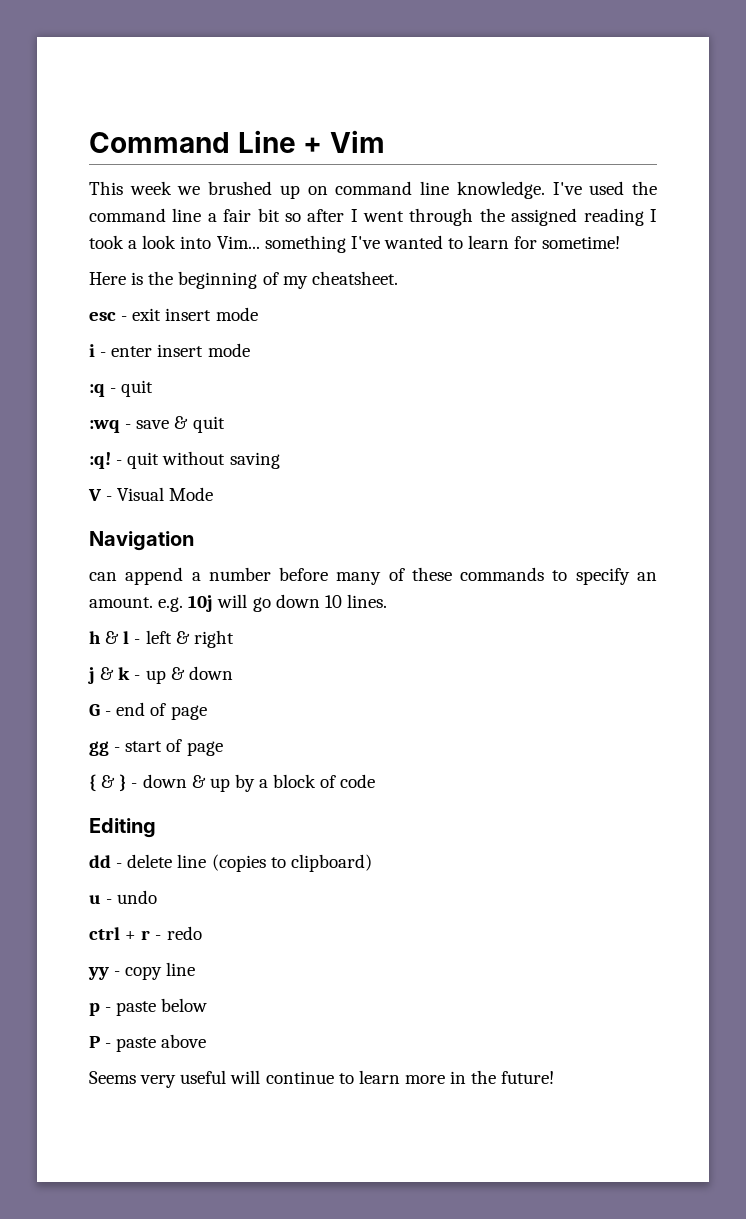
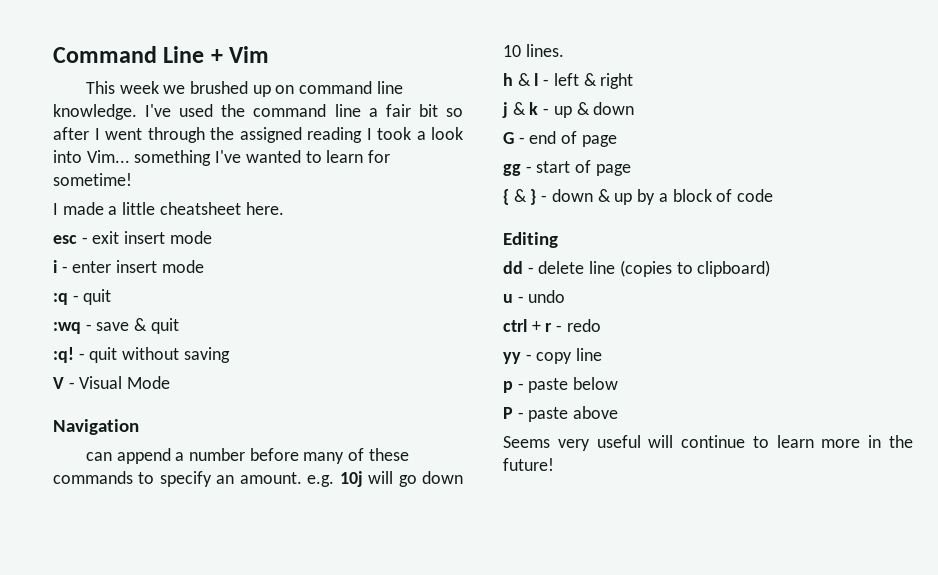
- Here is the beginning of my cheatsheet.
+ I made a little cheatsheet here.

